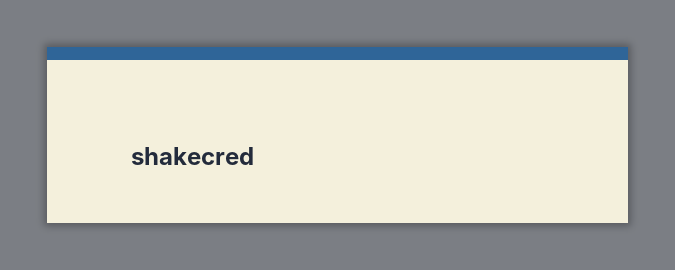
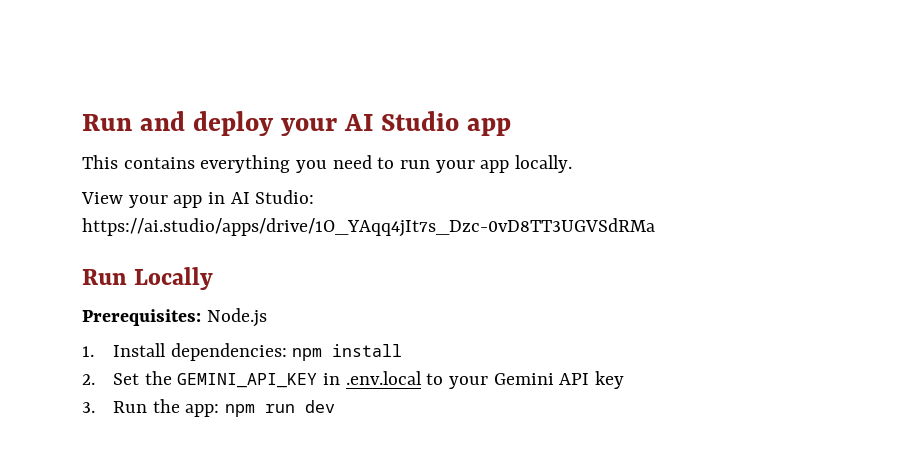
- shakecred
+ Run and deploy your AI Studio app
+ This contains everything you need to run your app locally.
+ View your app in AI Studio: https://ai.studio/apps/drive/1O_YAqq4jIt7s_Dzc-0vD8TT3UGVSdRMa
+ Run Locally
+ Prerequisites: Node.js
+ 1. Install dependencies: npm install
+ 2. Set the GEMINI_API_KEY in .env.local to your Gemini API key
+ 3. Run the app: npm run dev

